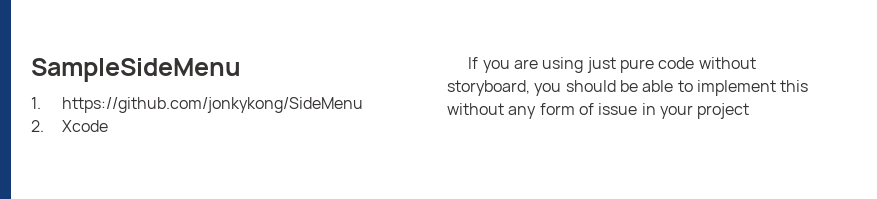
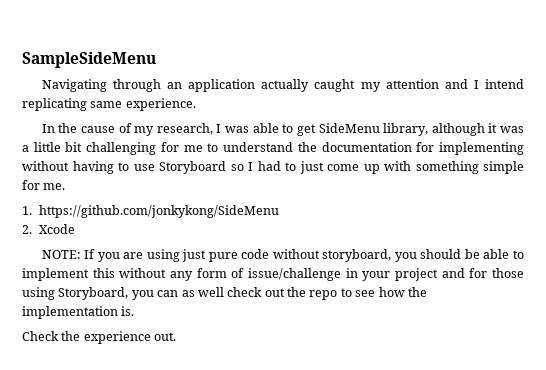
+ Navigating through an application actually caught my attention and I intend replicating same experience.
+ In the cause of my research, I was able to get SideMenu library, although it was a little bit challenging for me to understand the documentation for implementing without having to use Storyboard so I had to just come up with something simple for me.
- If you are using just pure code without storyboard, you should be able to implement this without any form of issue in your project
+ NOTE: If you are using just pure code without storyboard, you should be able to implement this without any form of issue/challenge in your project and for those using Storyboard, you can as well check out the repo to see how the implementation is.
+ Check the experience out.

